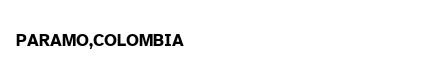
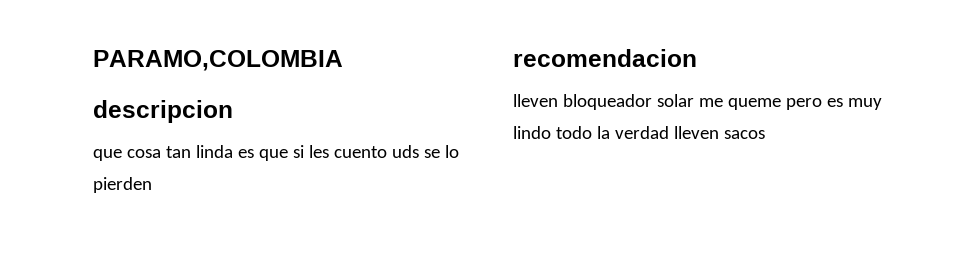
+ descripcion
+ que cosa tan linda es que si les cuento uds se lo pierden
+ recomendacion
+ lleven bloqueador solar me queme pero es muy lindo todo la verdad lleven sacos

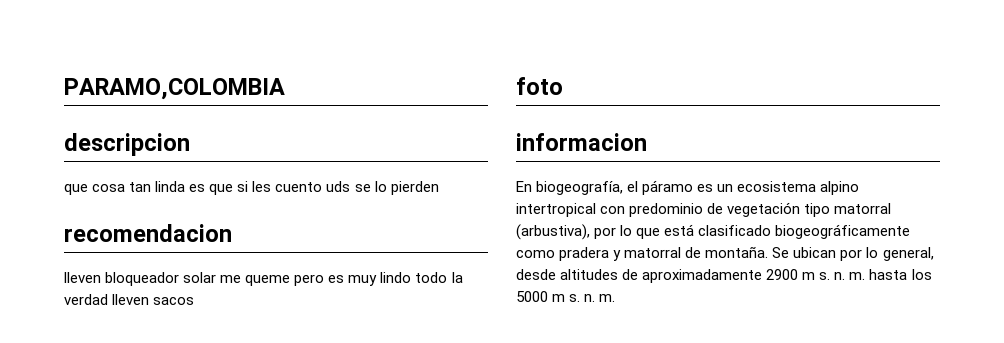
+ foto
+ informacion
+ En biogeografía, el páramo es un ecosistema alpino intertropical con predominio de vegetación tipo matorral (arbustiva), por lo que está clasificado biogeográficamente como pradera y matorral de montaña. Se ubican por lo general, desde altitudes de aproximadamente 2900 m s. n. m. hasta los 5000 m s. n. m.

